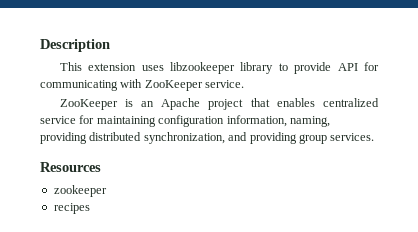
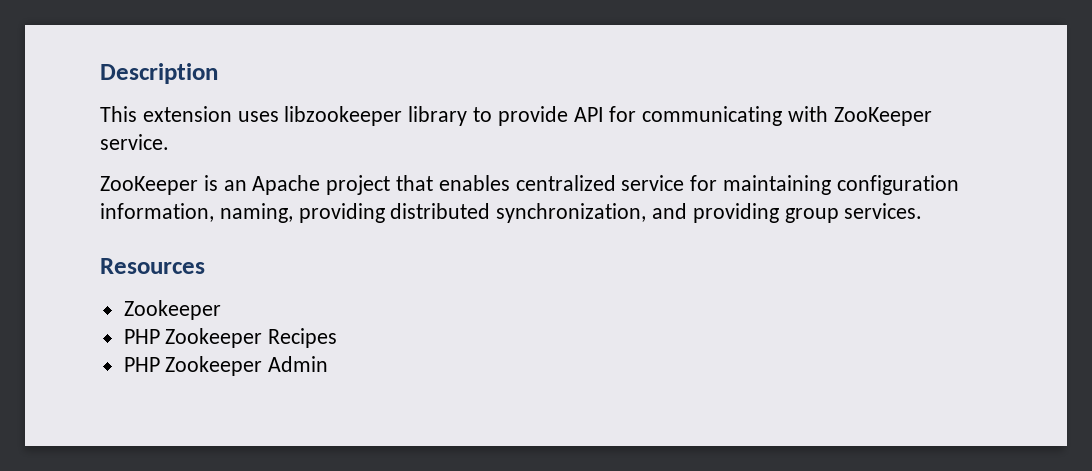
  Resources
- zookeeper
- recipes
+ Zookeeper
+ PHP Zookeeper Recipes
+ PHP Zookeeper Admin

